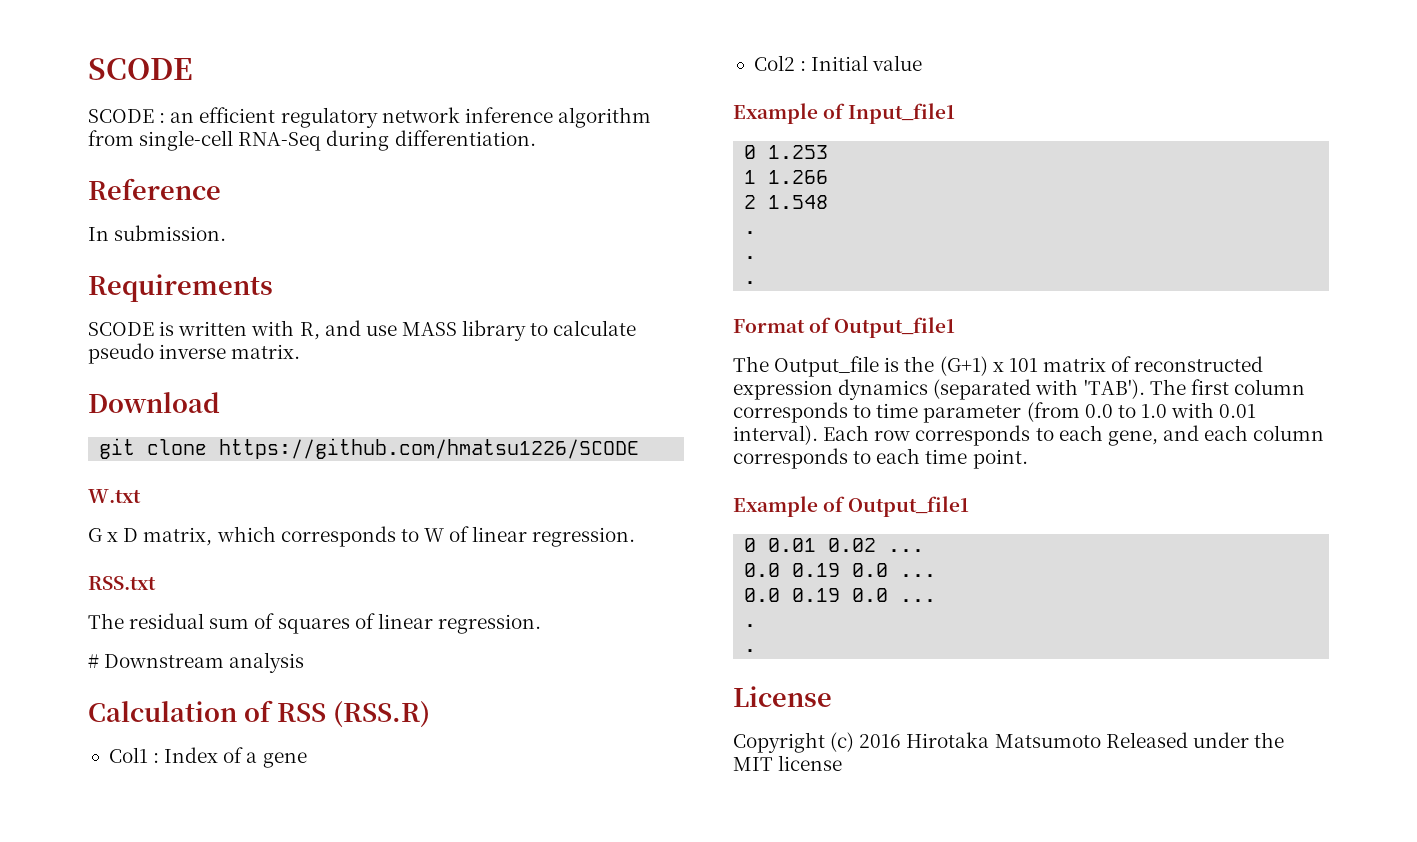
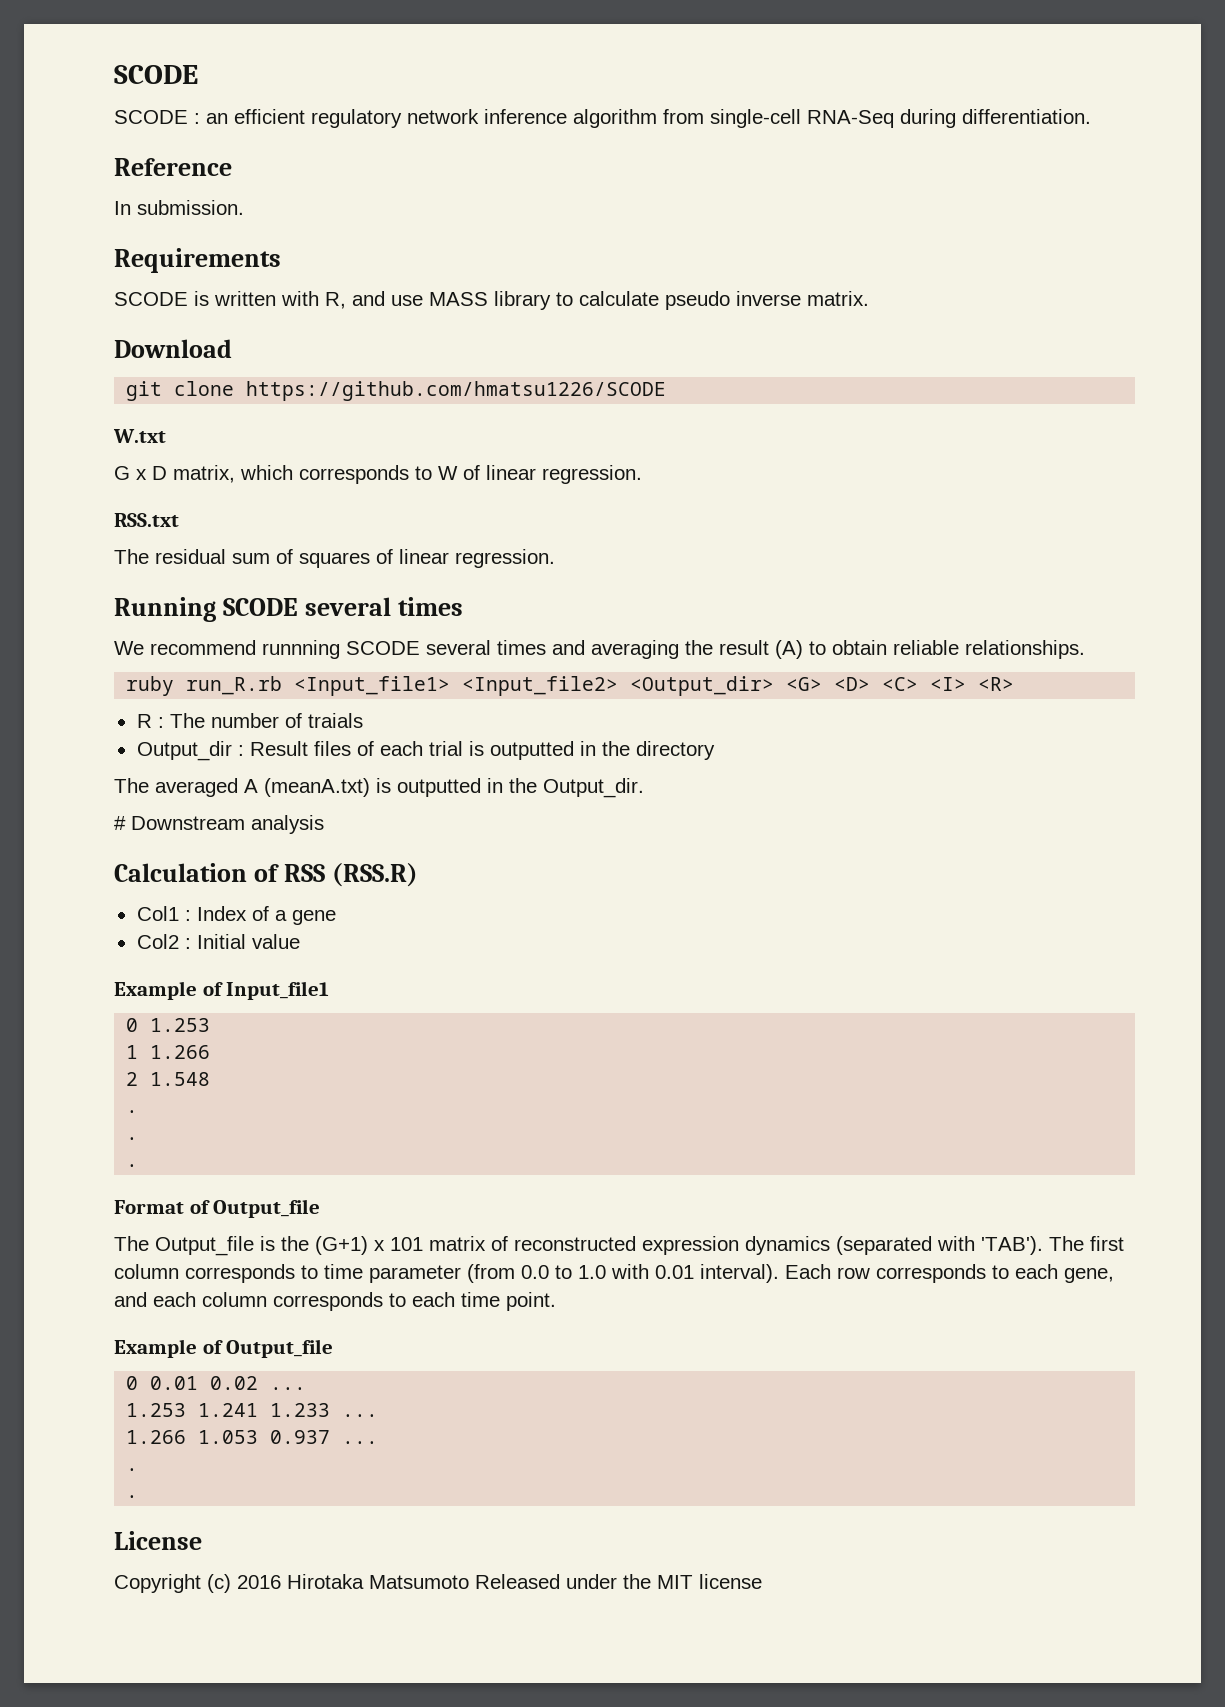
+ Running SCODE several times
+ We recommend runnning SCODE several times and averaging the result (A) to obtain reliable relationships.
+ ruby run_R.rb <Input_file1> <Input_file2> <Output_dir> <G> <D> <C> <I> <R>
+ R : The number of traials
+ Output_dir : Result files of each trial is outputted in the directory
+ The averaged A (meanA.txt) is outputted in the Output_dir.
- Format of Output_file1
+ Format of Output_file
- Example of Output_file1
+ Example of Output_file
  0 0.01 0.02 ...
- 0.0 0.19 0.0 ...
- 0.0 0.19 0.0 ...
+ 1.253 1.241 1.233 ...
+ 1.266 1.053 0.937 ...

